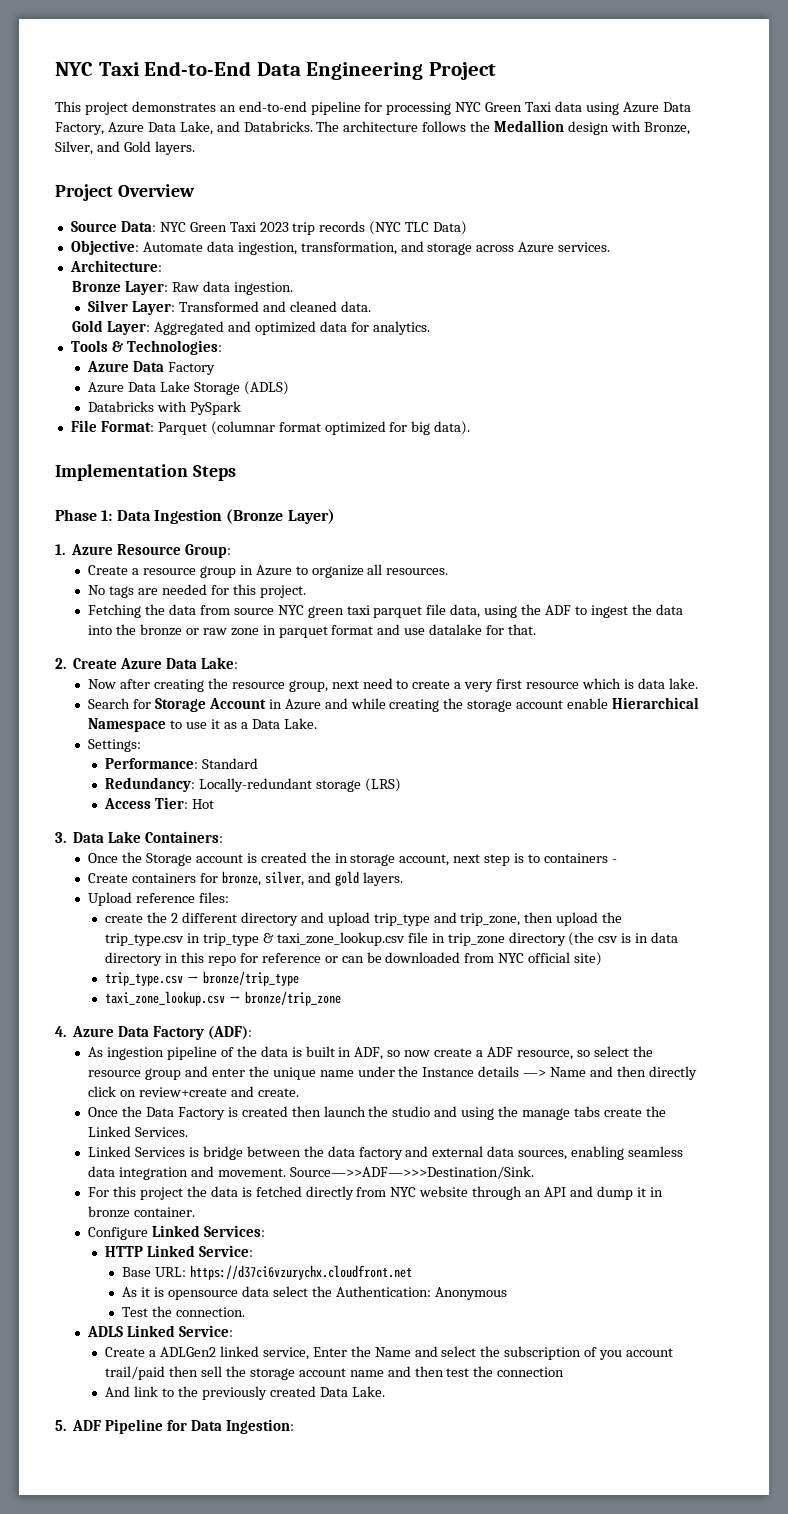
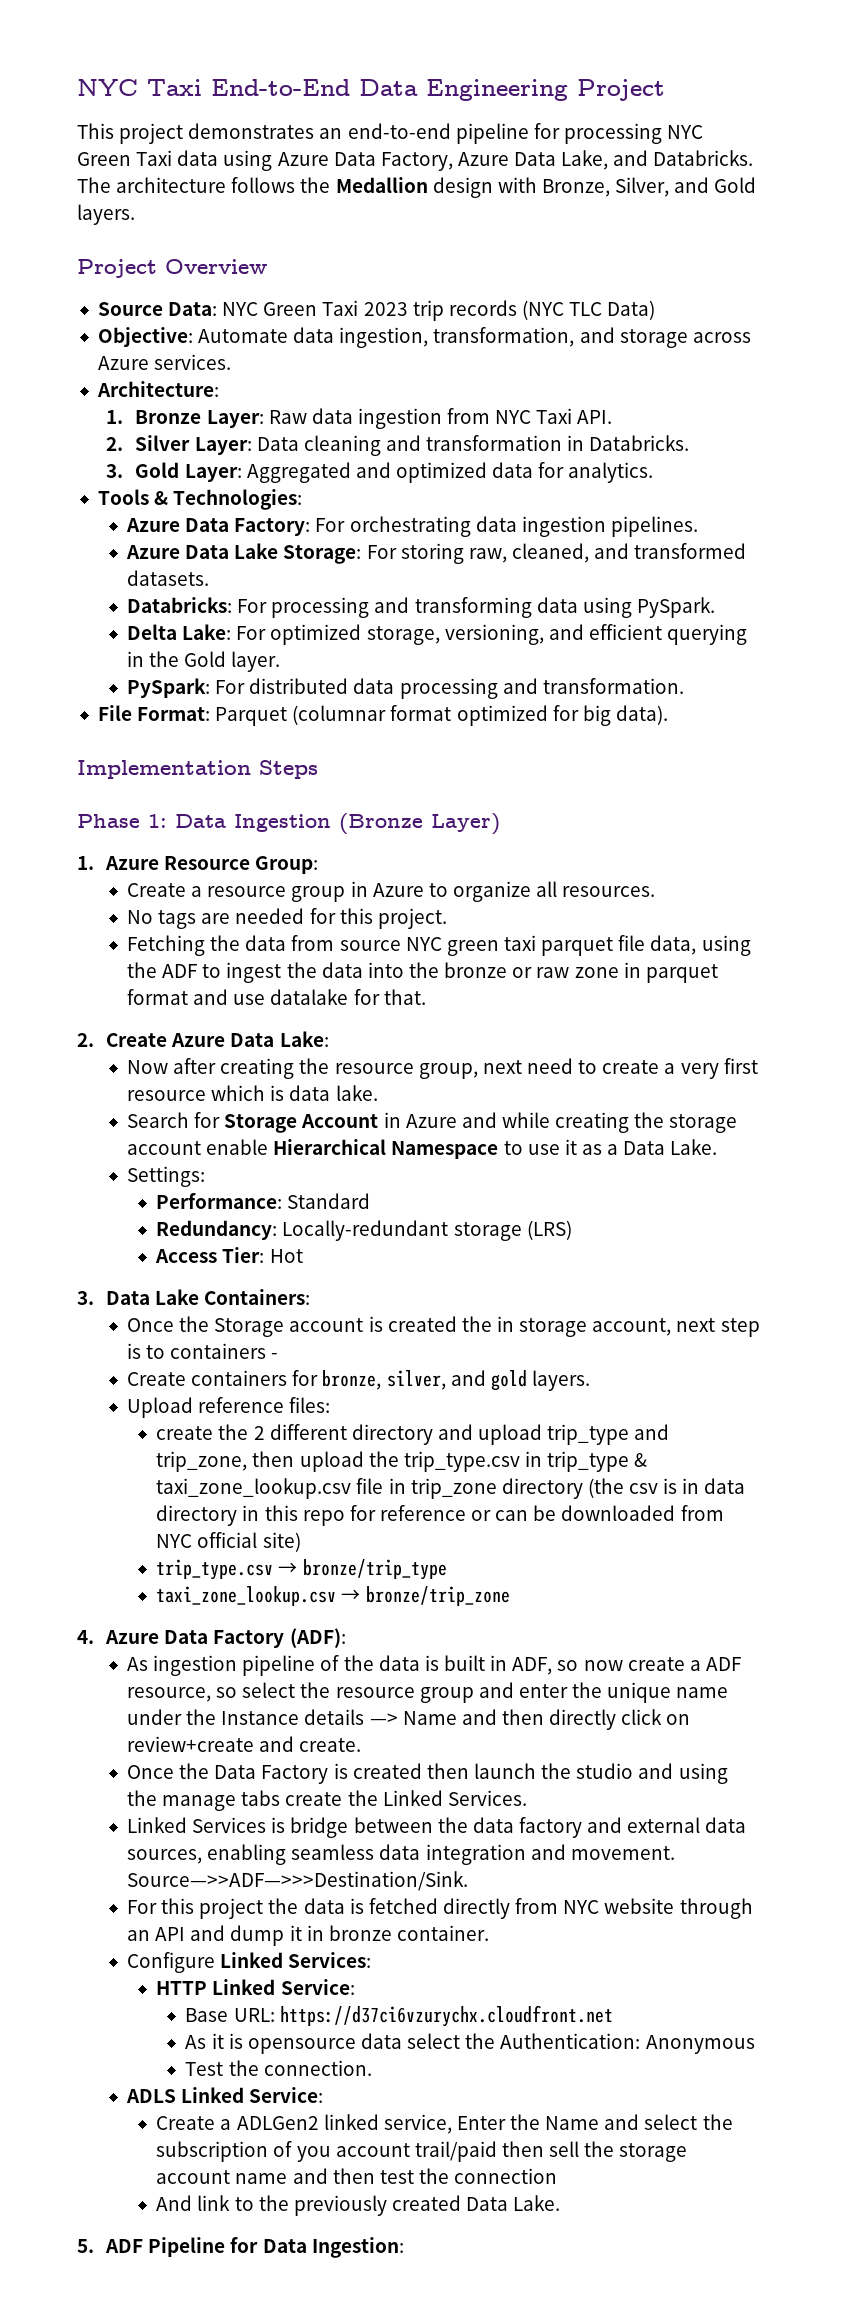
- Bronze Layer: Raw data ingestion.
- Silver Layer: Transformed and cleaned data.
- Gold Layer: Aggregated and optimized data for analytics.
+ 1. Bronze Layer: Raw data ingestion from NYC Taxi API.
+ 2. Silver Layer: Data cleaning and transformation in Databricks.
+ 3. Gold Layer: Aggregated and optimized data for analytics.
  Tools & Technologies:
- Azure Data Factory
- Azure Data Lake Storage (ADLS)
- Databricks with PySpark
+ Azure Data Factory: For orchestrating data ingestion pipelines.
+ Azure Data Lake Storage: For storing raw, cleaned, and transformed datasets.
+ Databricks: For processing and transforming data using PySpark.
+ Delta Lake: For optimized storage, versioning, and efficient querying in the Gold layer.
+ PySpark: For distributed data processing and transformation.

